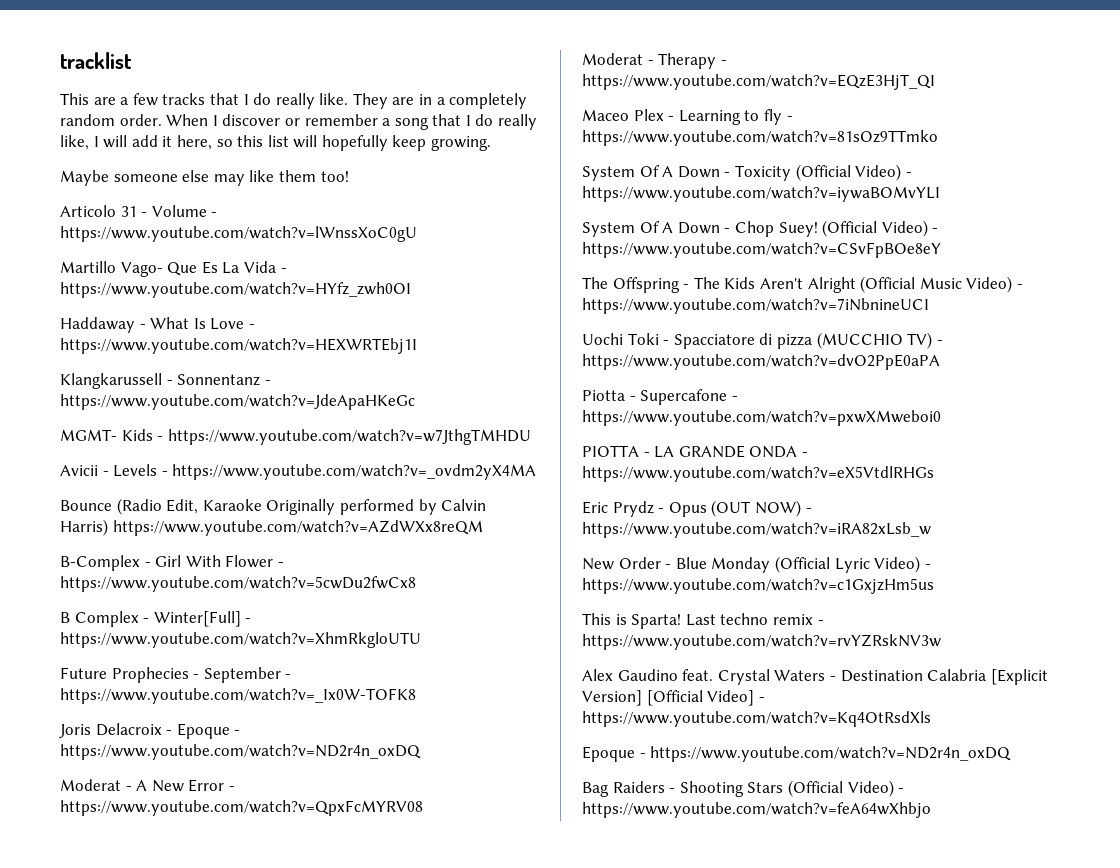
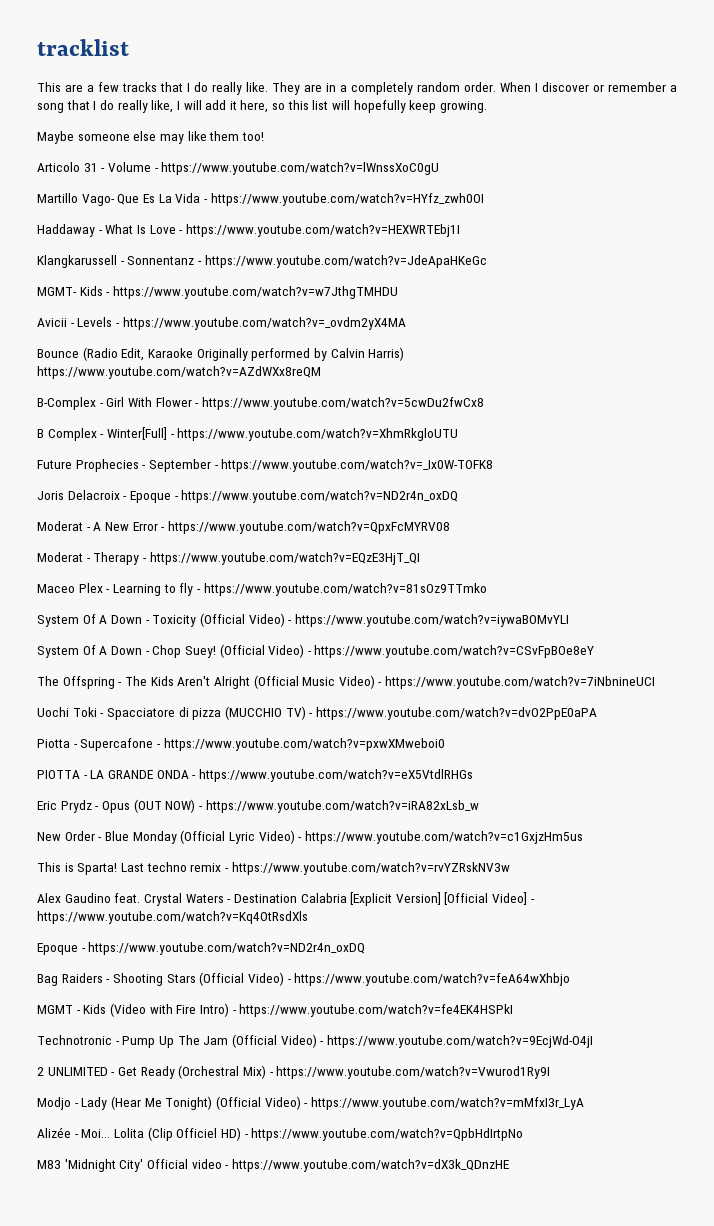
+ MGMT - Kids (Video with Fire Intro) - https://www.youtube.com/watch?v=fe4EK4HSPkI
+ Technotronic - Pump Up The Jam (Official Video) - https://www.youtube.com/watch?v=9EcjWd-O4jI
+ 2 UNLIMITED - Get Ready (Orchestral Mix) - https://www.youtube.com/watch?v=Vwurod1Ry9I
+ Modjo - Lady (Hear Me Tonight) (Official Video) - https://www.youtube.com/watch?v=mMfxI3r_LyA
+ Alizée - Moi... Lolita (Clip Officiel HD) - https://www.youtube.com/watch?v=QpbHdIrtpNo
+ M83 'Midnight City' Official video - https://www.youtube.com/watch?v=dX3k_QDnzHE

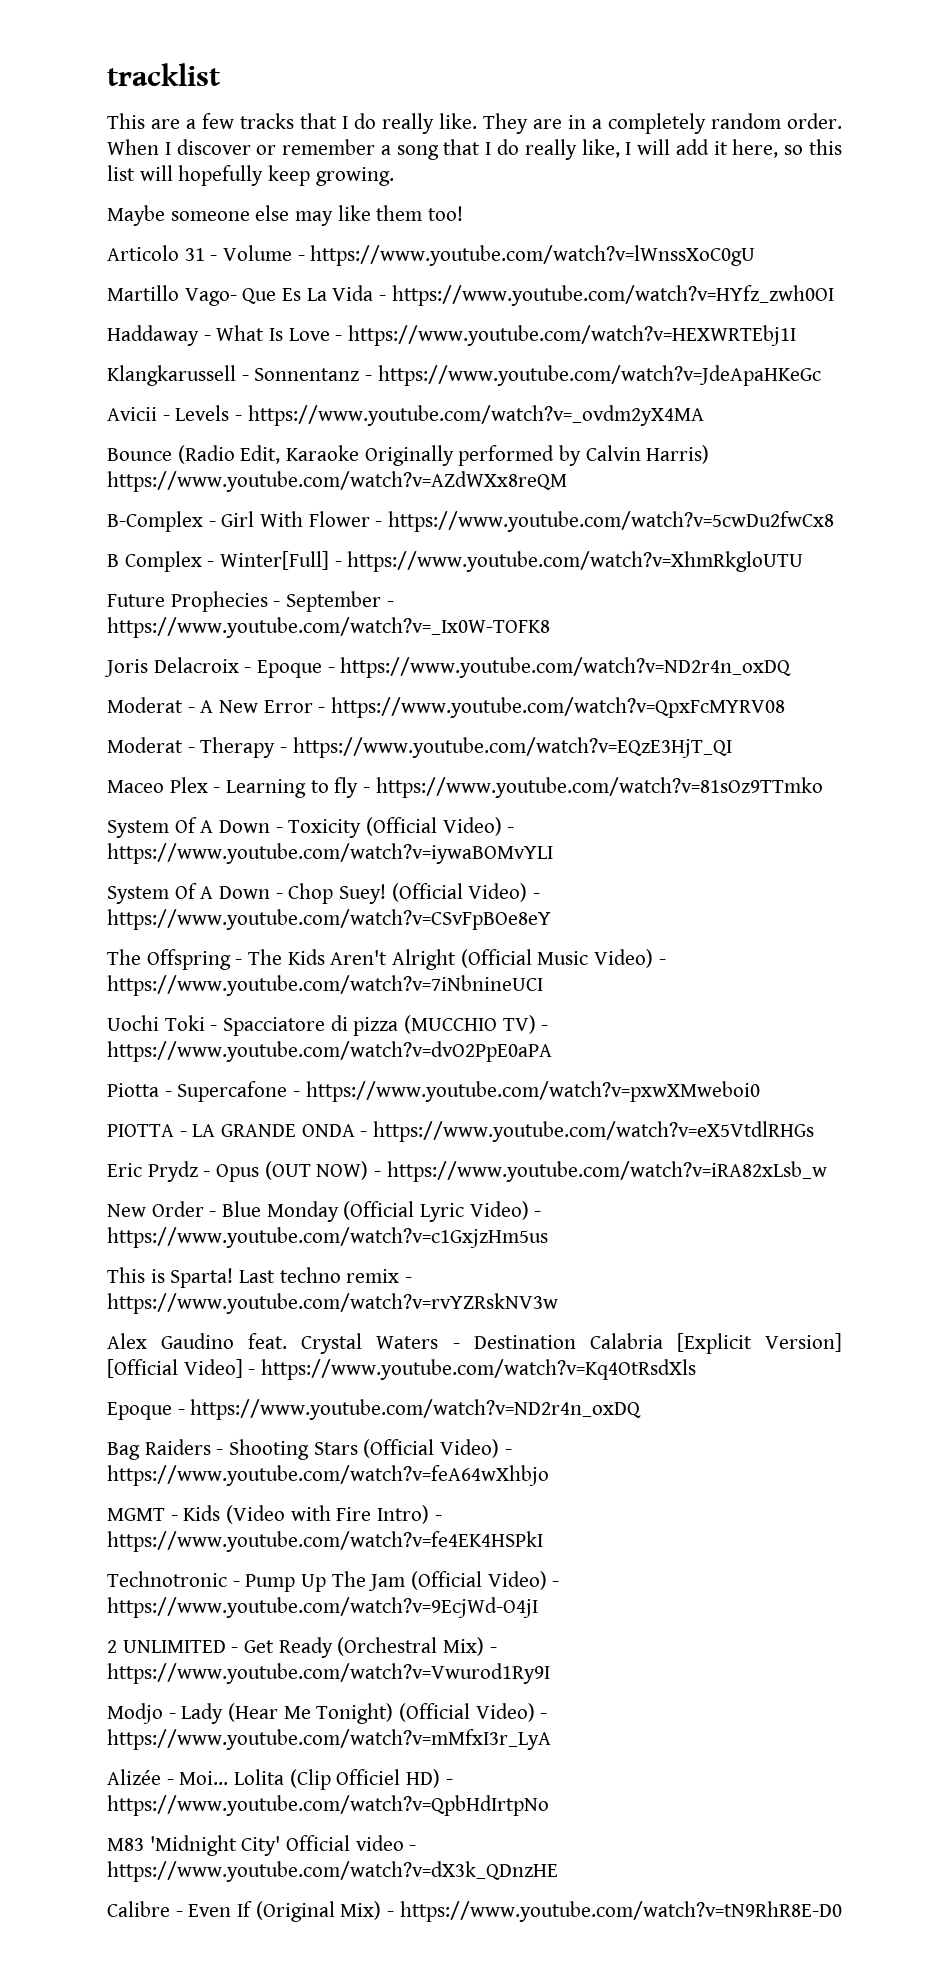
- MGMT- Kids - https://www.youtube.com/watch?v=w7JthgTMHDU
+ Calibre - Even If (Original Mix) - https://www.youtube.com/watch?v=tN9RhR8E-D0

